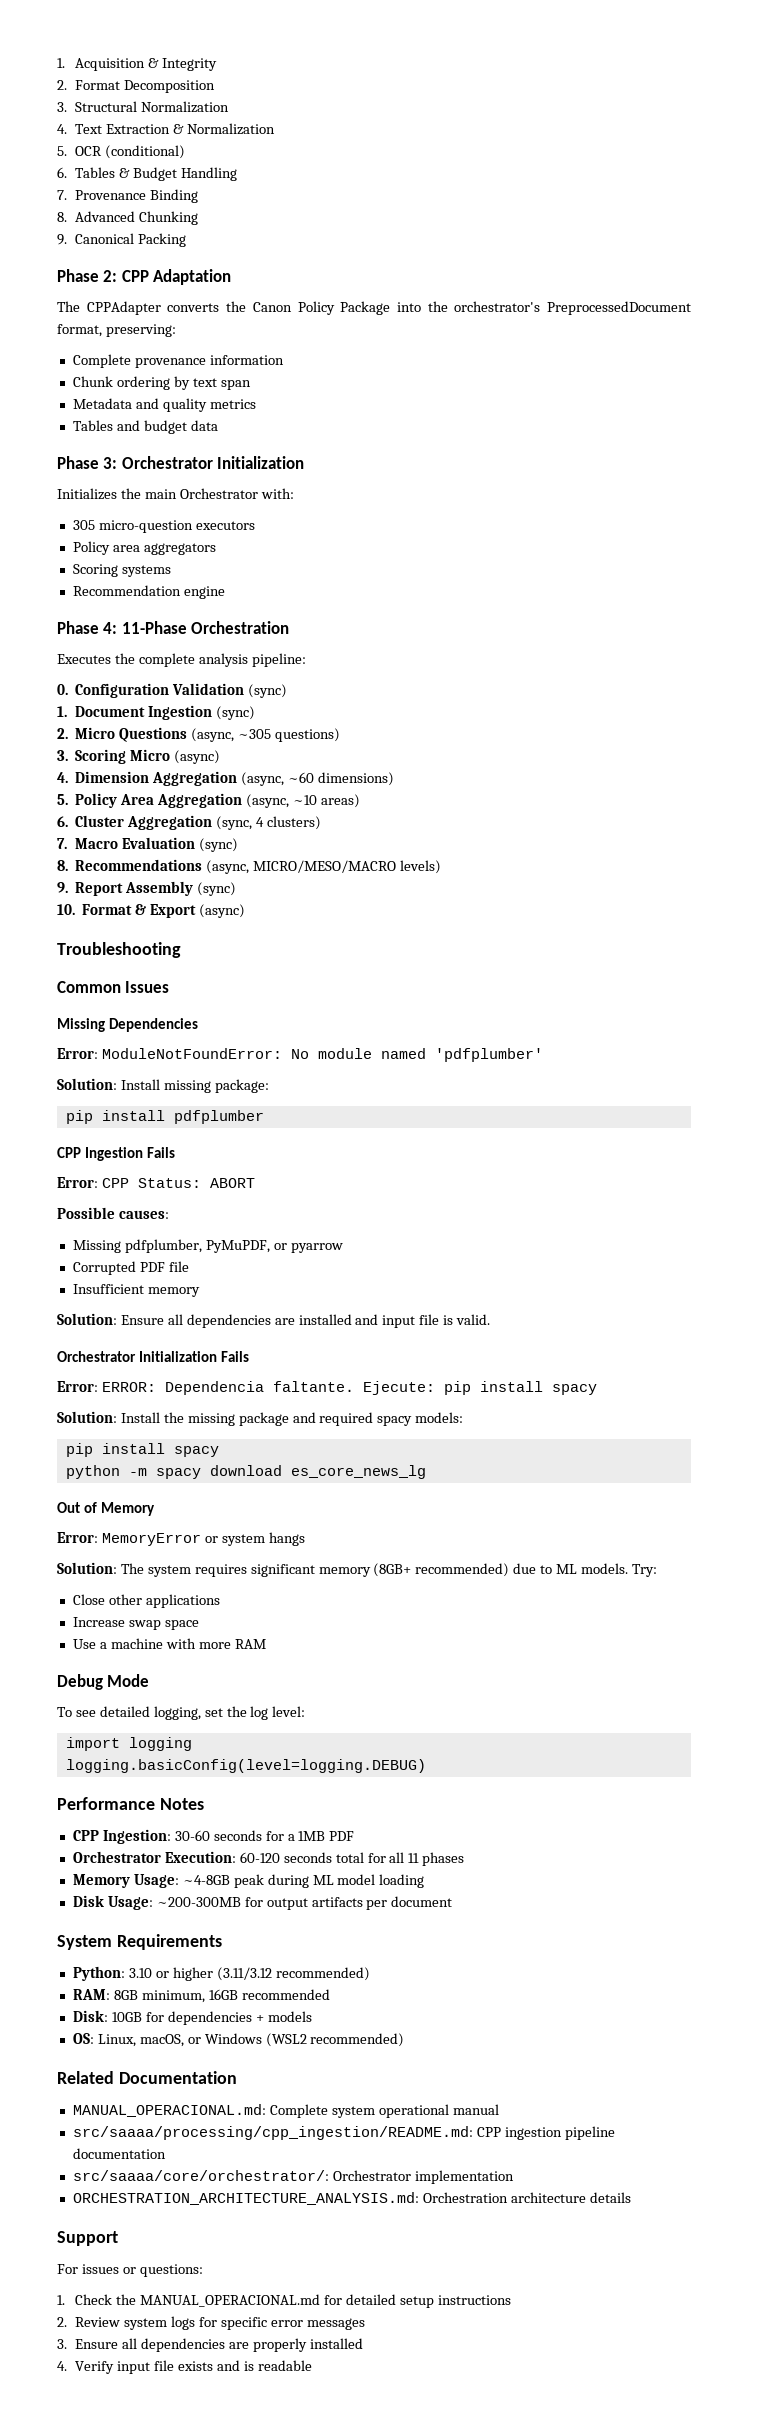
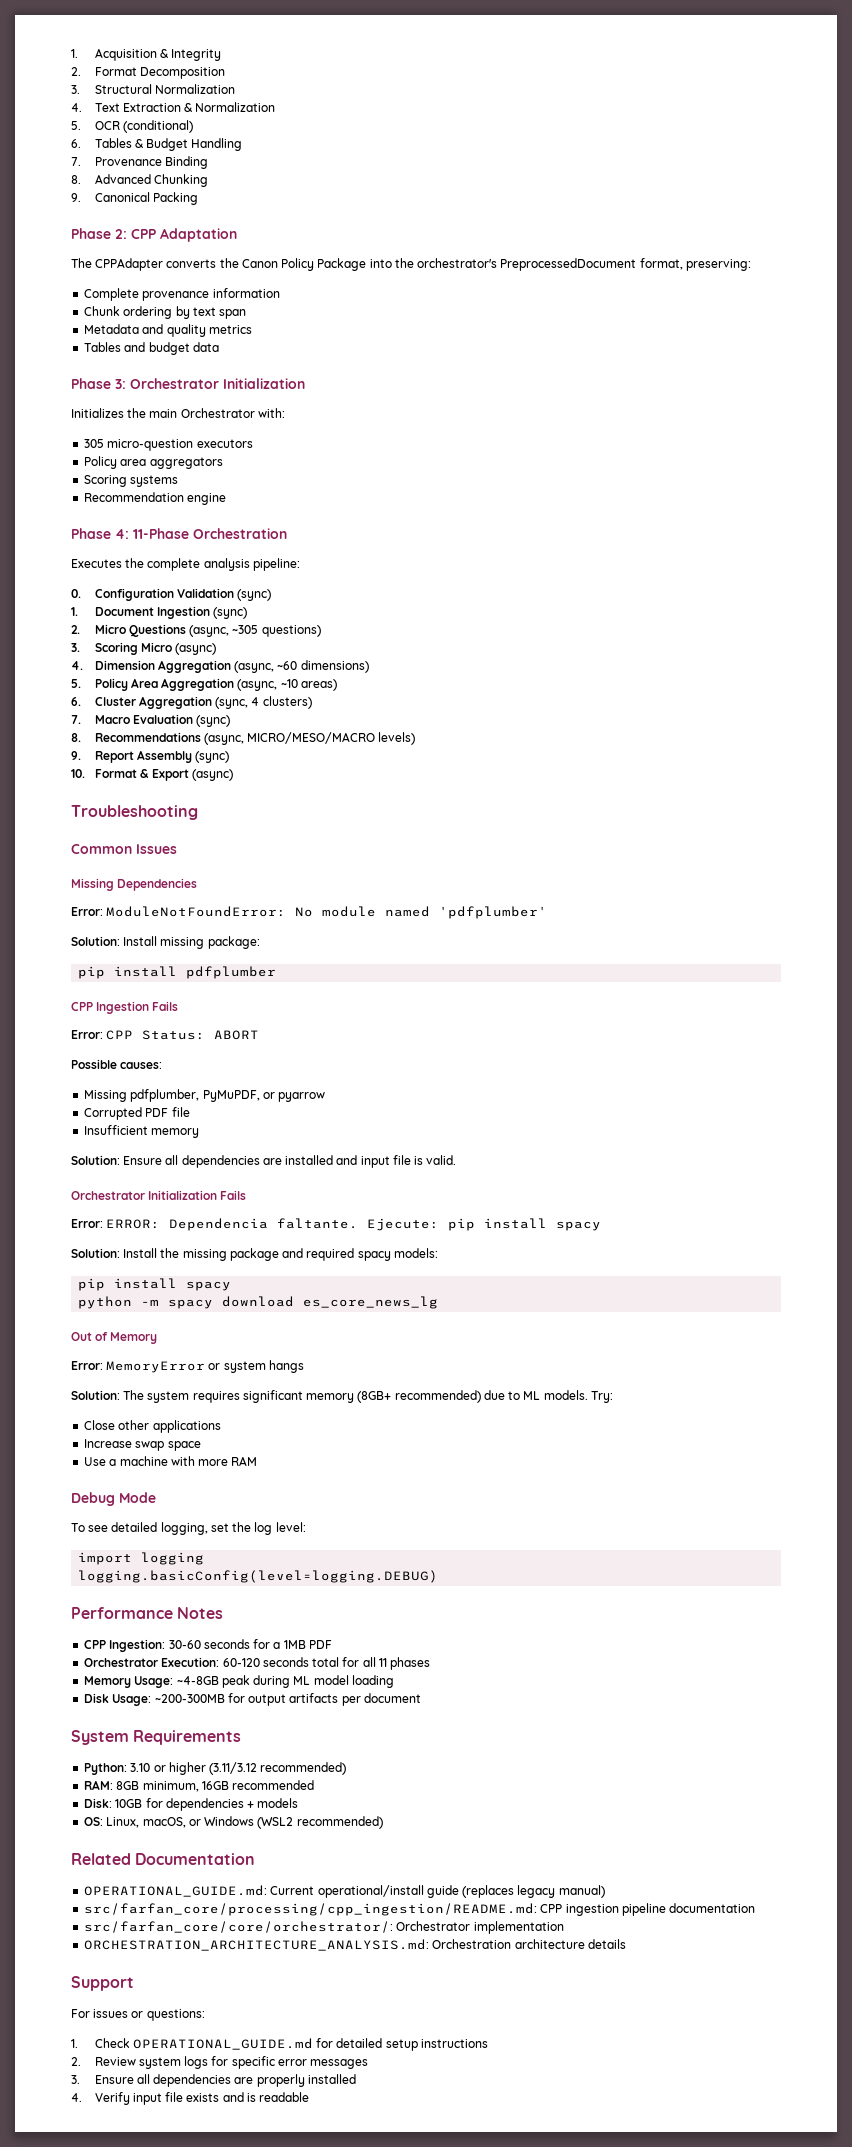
- MANUAL_OPERACIONAL.md: Complete system operational manual
- src/saaaa/processing/cpp_ingestion/README.md: CPP ingestion pipeline documentation
+ OPERATIONAL_GUIDE.md: Current operational/install guide (replaces legacy manual)
+ src/farfan_core/processing/cpp_ingestion/README.md: CPP ingestion pipeline documentation
- src/saaaa/core/orchestrator/: Orchestrator implementation
+ src/farfan_core/core/orchestrator/: Orchestrator implementation
- 1. Check the MANUAL_OPERACIONAL.md for detailed setup instructions
+ 1. Check OPERATIONAL_GUIDE.md for detailed setup instructions

